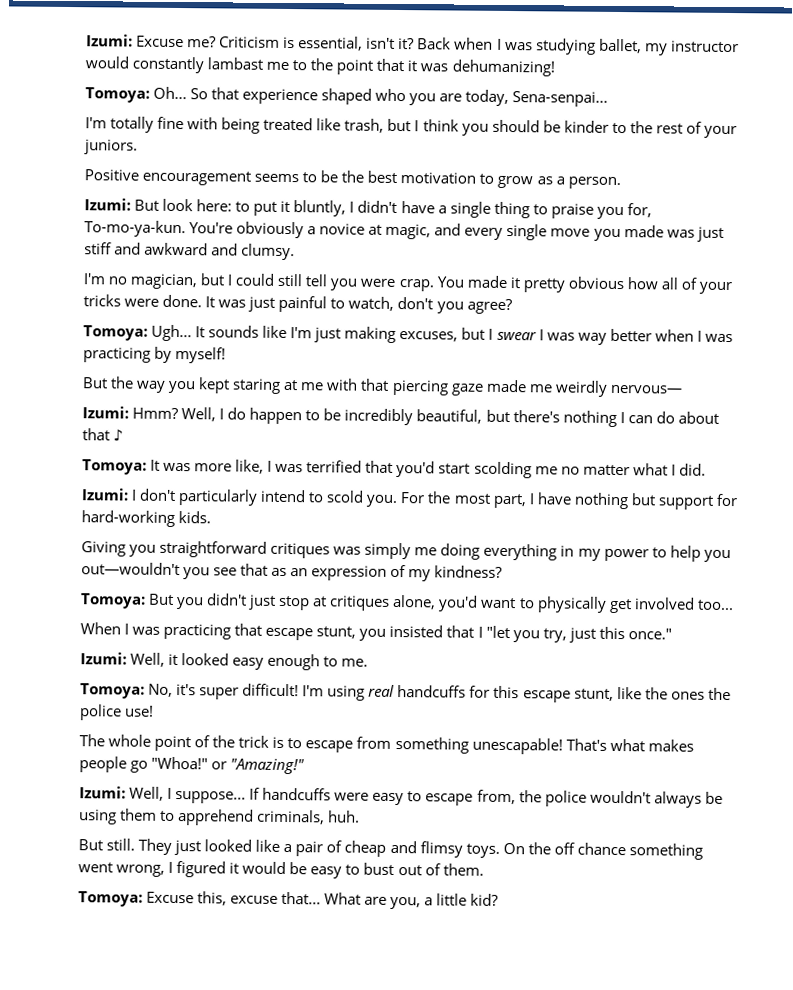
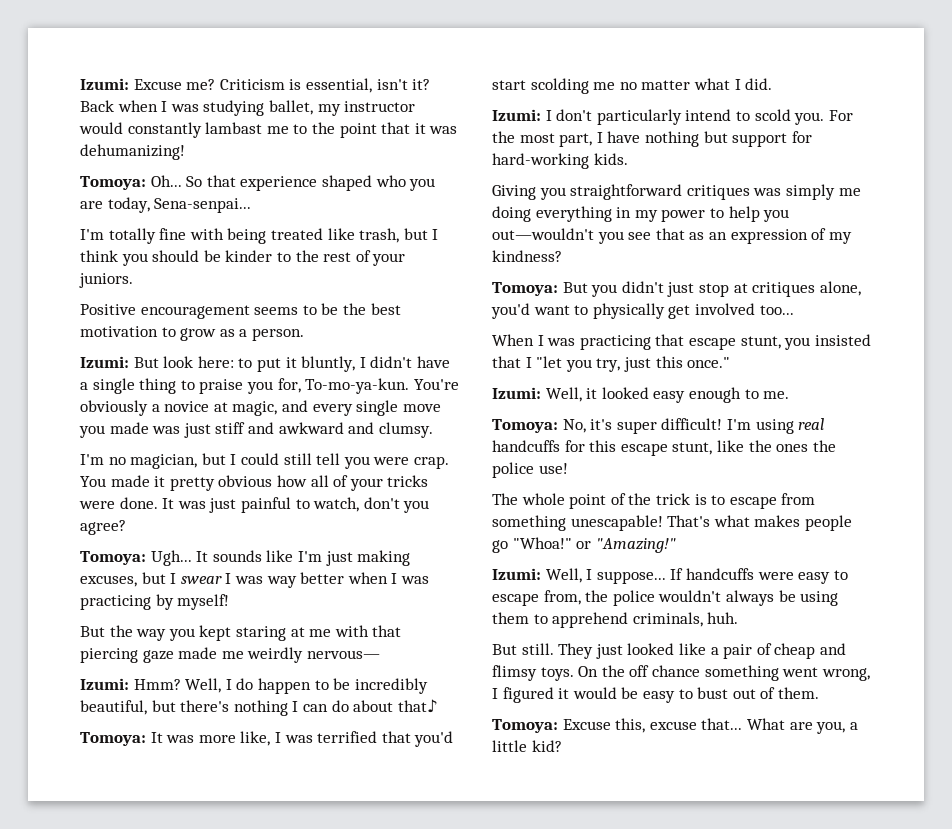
- Well, I do happen to be incredibly beautiful, but there's nothing I can do about that ♪
+ Well, I do happen to be incredibly beautiful, but there's nothing I can do about that♪

